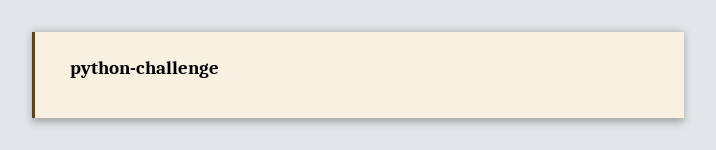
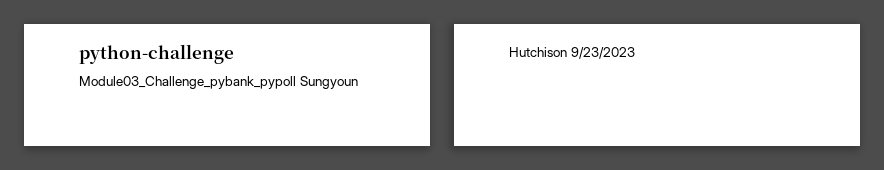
+ Module03_Challenge_pybank_pypoll Sungyoun Hutchison 9/23/2023

